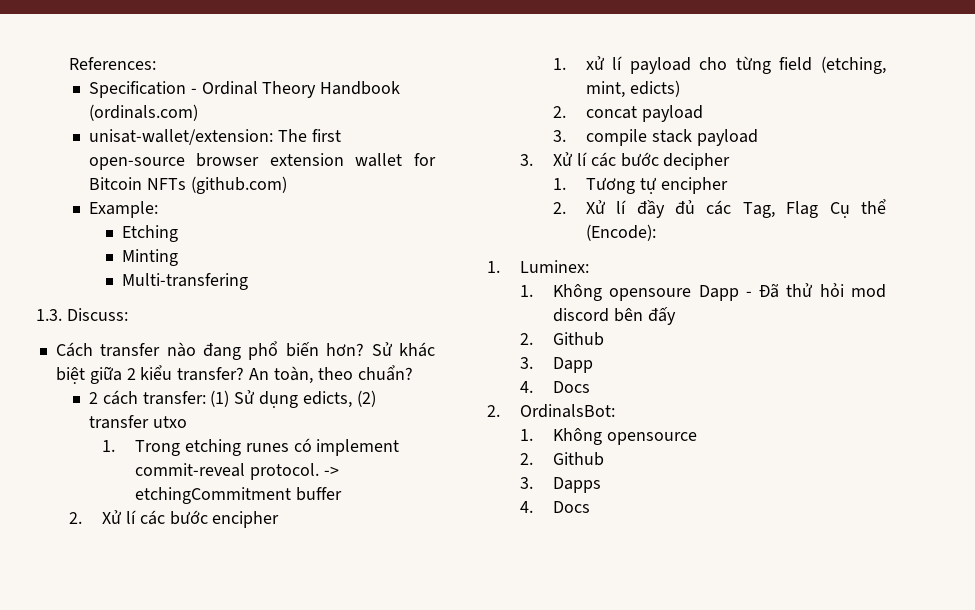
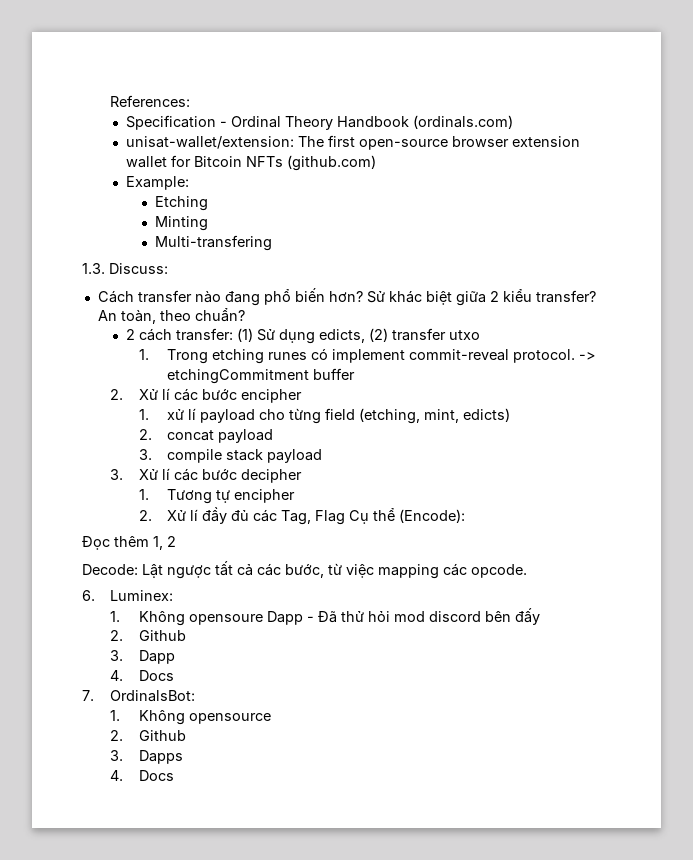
- 1. Luminex:
+ Đọc thêm 1, 2
+ Decode: Lật ngược tất cả các bước, từ việc mapping các opcode.
+ 6. Luminex:
- 2. OrdinalsBot:
+ 7. OrdinalsBot:

